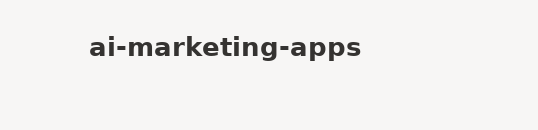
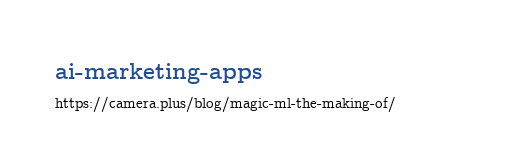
+ https://camera.plus/blog/magic-ml-the-making-of/

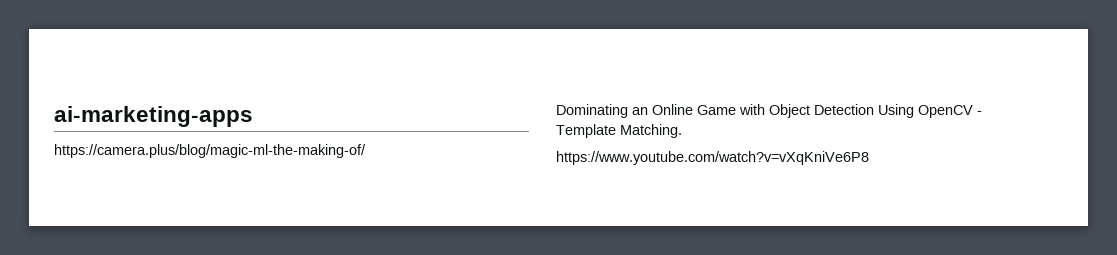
+ Dominating an Online Game with Object Detection Using OpenCV - Template Matching.
+ https://www.youtube.com/watch?v=vXqKniVe6P8

